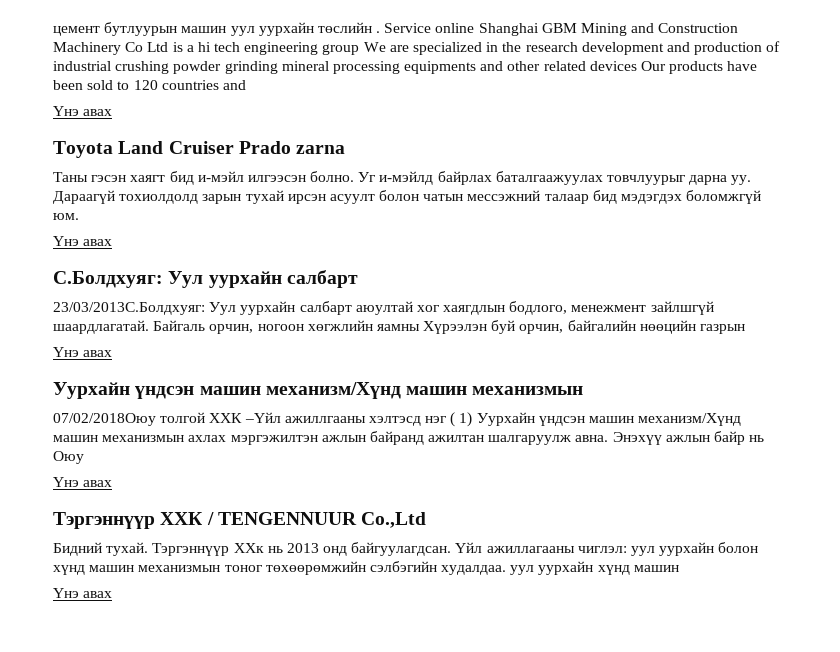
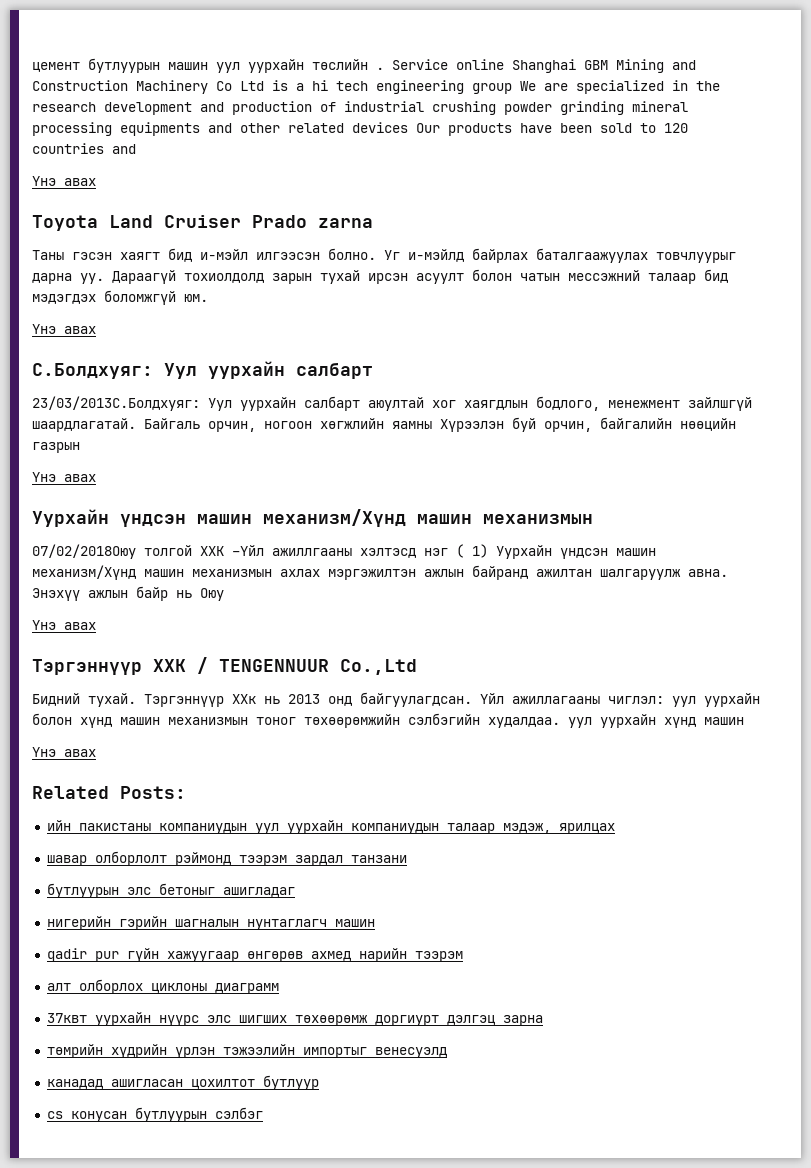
+ Related Posts:
+ ийн пакистаны компаниудын уул уурхайн компаниудын талаар мэдэж, ярилцах
+ шавар олборлолт рэймонд тээрэм зардал танзани
+ бутлуурын элс бетоныг ашигладаг
+ нигерийн гэрийн шагналын нунтаглагч машин
+ qadir pur гүйн хажуугаар өнгөрөв ахмед нарийн тээрэм
+ алт олборлох циклоны диаграмм
+ 37квт уурхайн нүүрс элс шигших төхөөрөмж доргиурт дэлгэц зарна
+ төмрийн хүдрийн үрлэн тэжээлийн импортыг венесуэлд
+ канадад ашигласан цохилтот бутлуур
+ cs конусан бутлуурын сэлбэг

